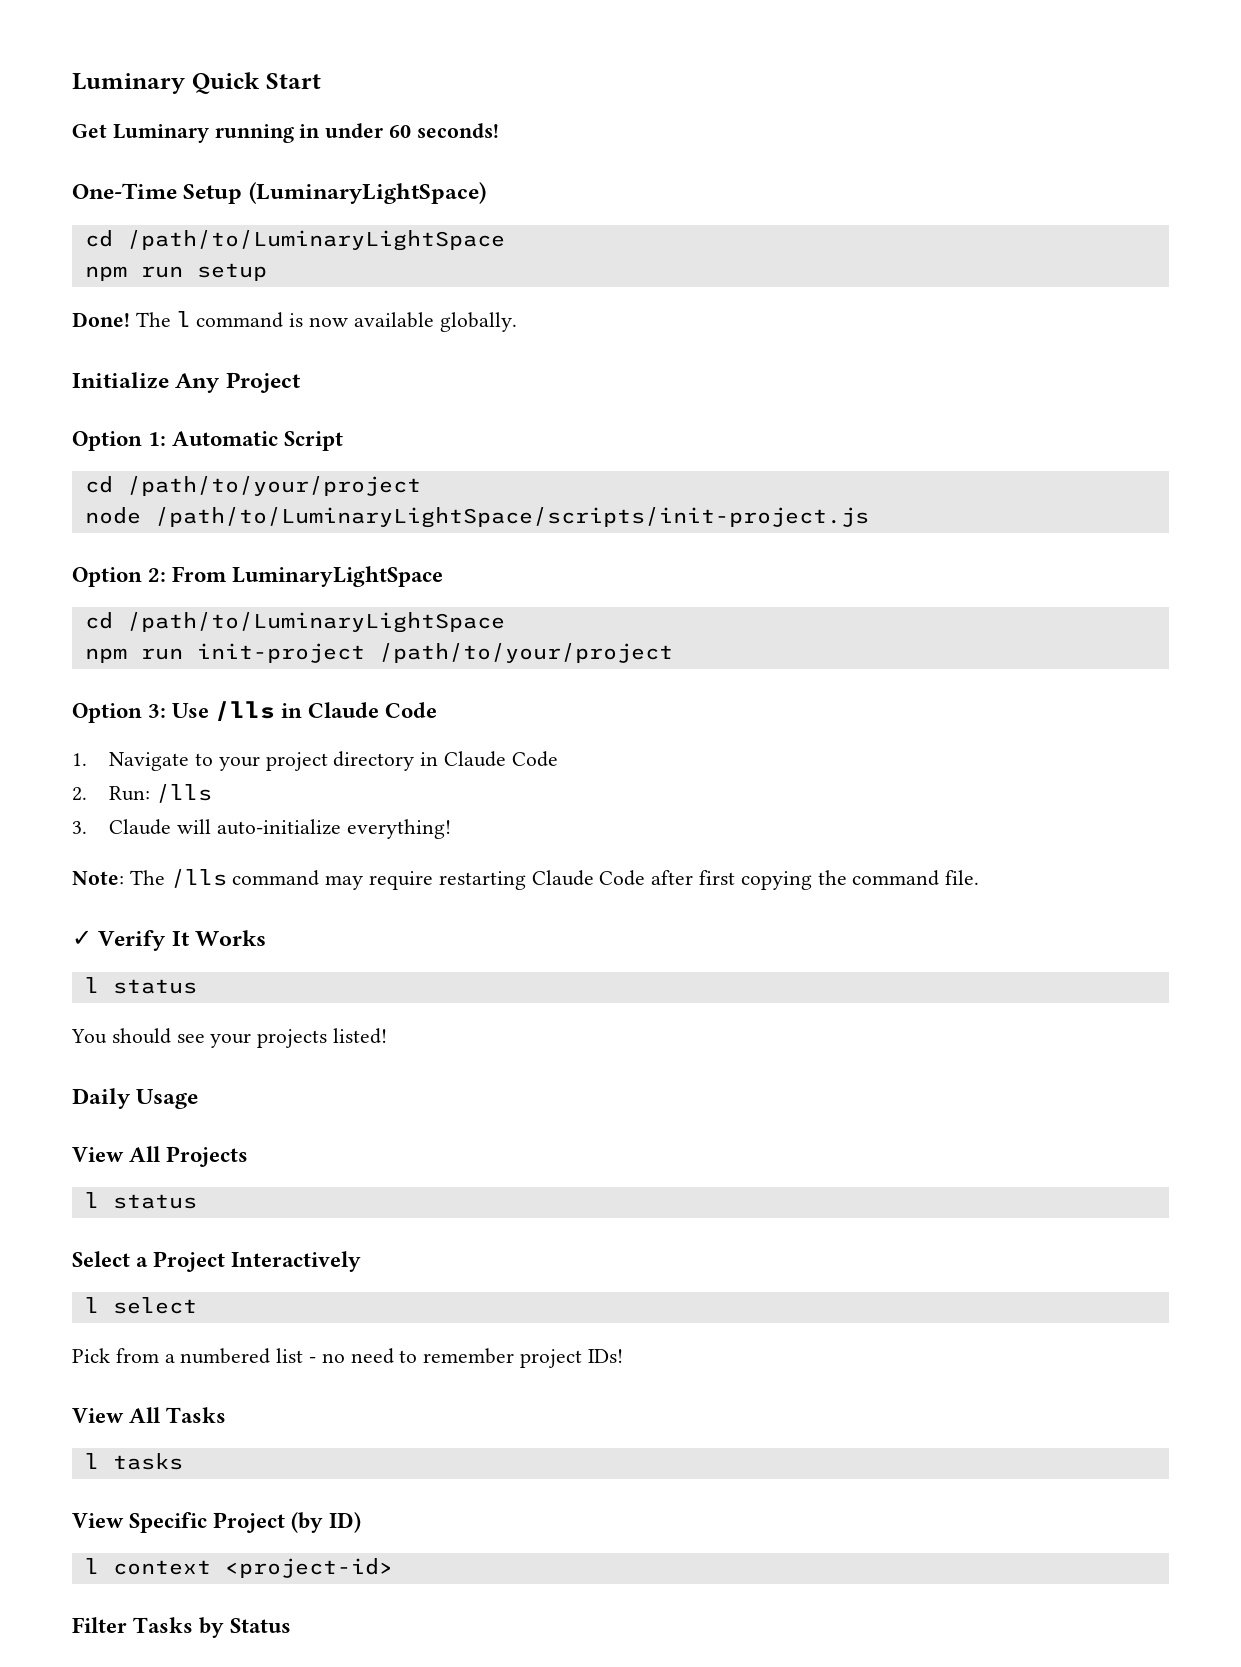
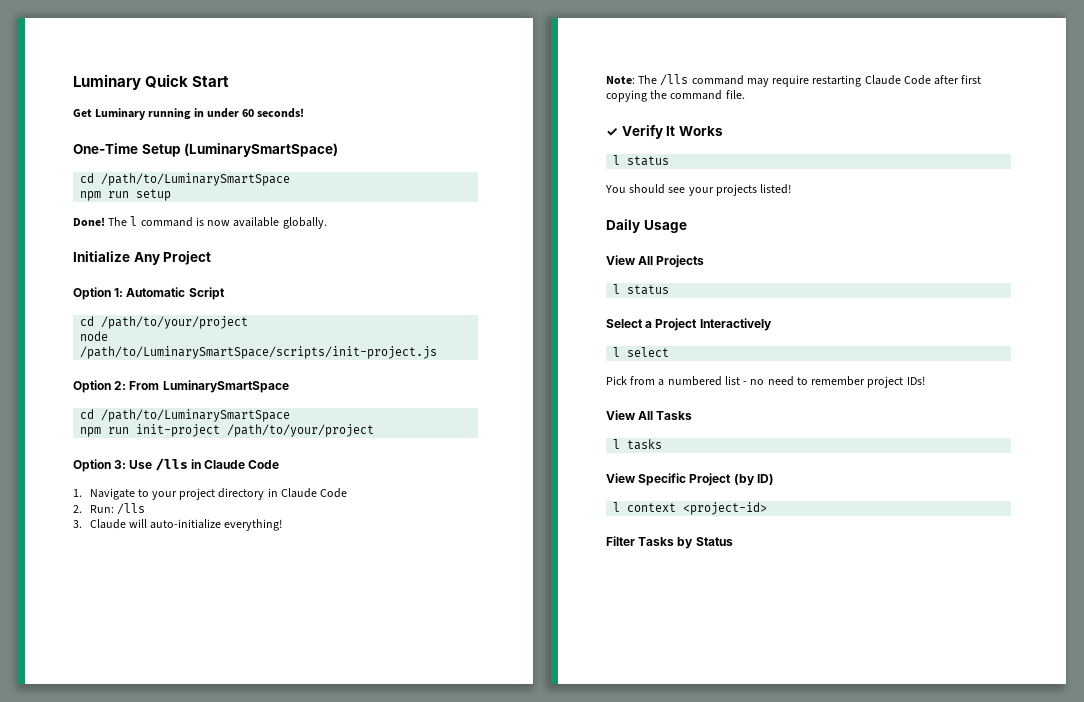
- One-Time Setup (LuminaryLightSpace)
- cd /path/to/LuminaryLightSpace
+ One-Time Setup (LuminarySmartSpace)
+ cd /path/to/LuminarySmartSpace
- node /path/to/LuminaryLightSpace/scripts/init-project.js
+ node /path/to/LuminarySmartSpace/scripts/init-project.js
- Option 2: From LuminaryLightSpace
- cd /path/to/LuminaryLightSpace
+ Option 2: From LuminarySmartSpace
+ cd /path/to/LuminarySmartSpace

